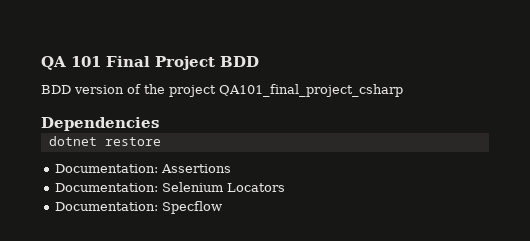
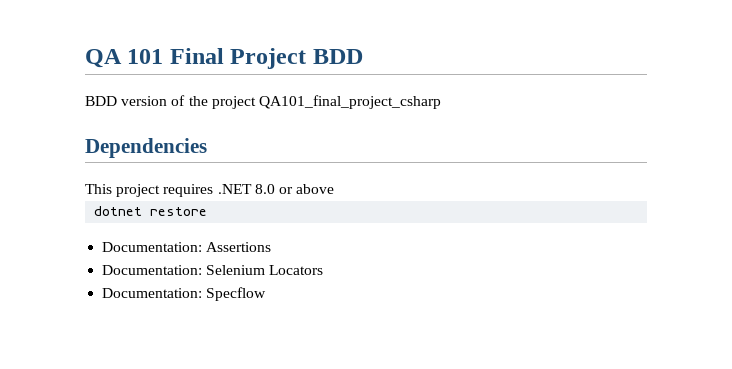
+ This project requires .NET 8.0 or above

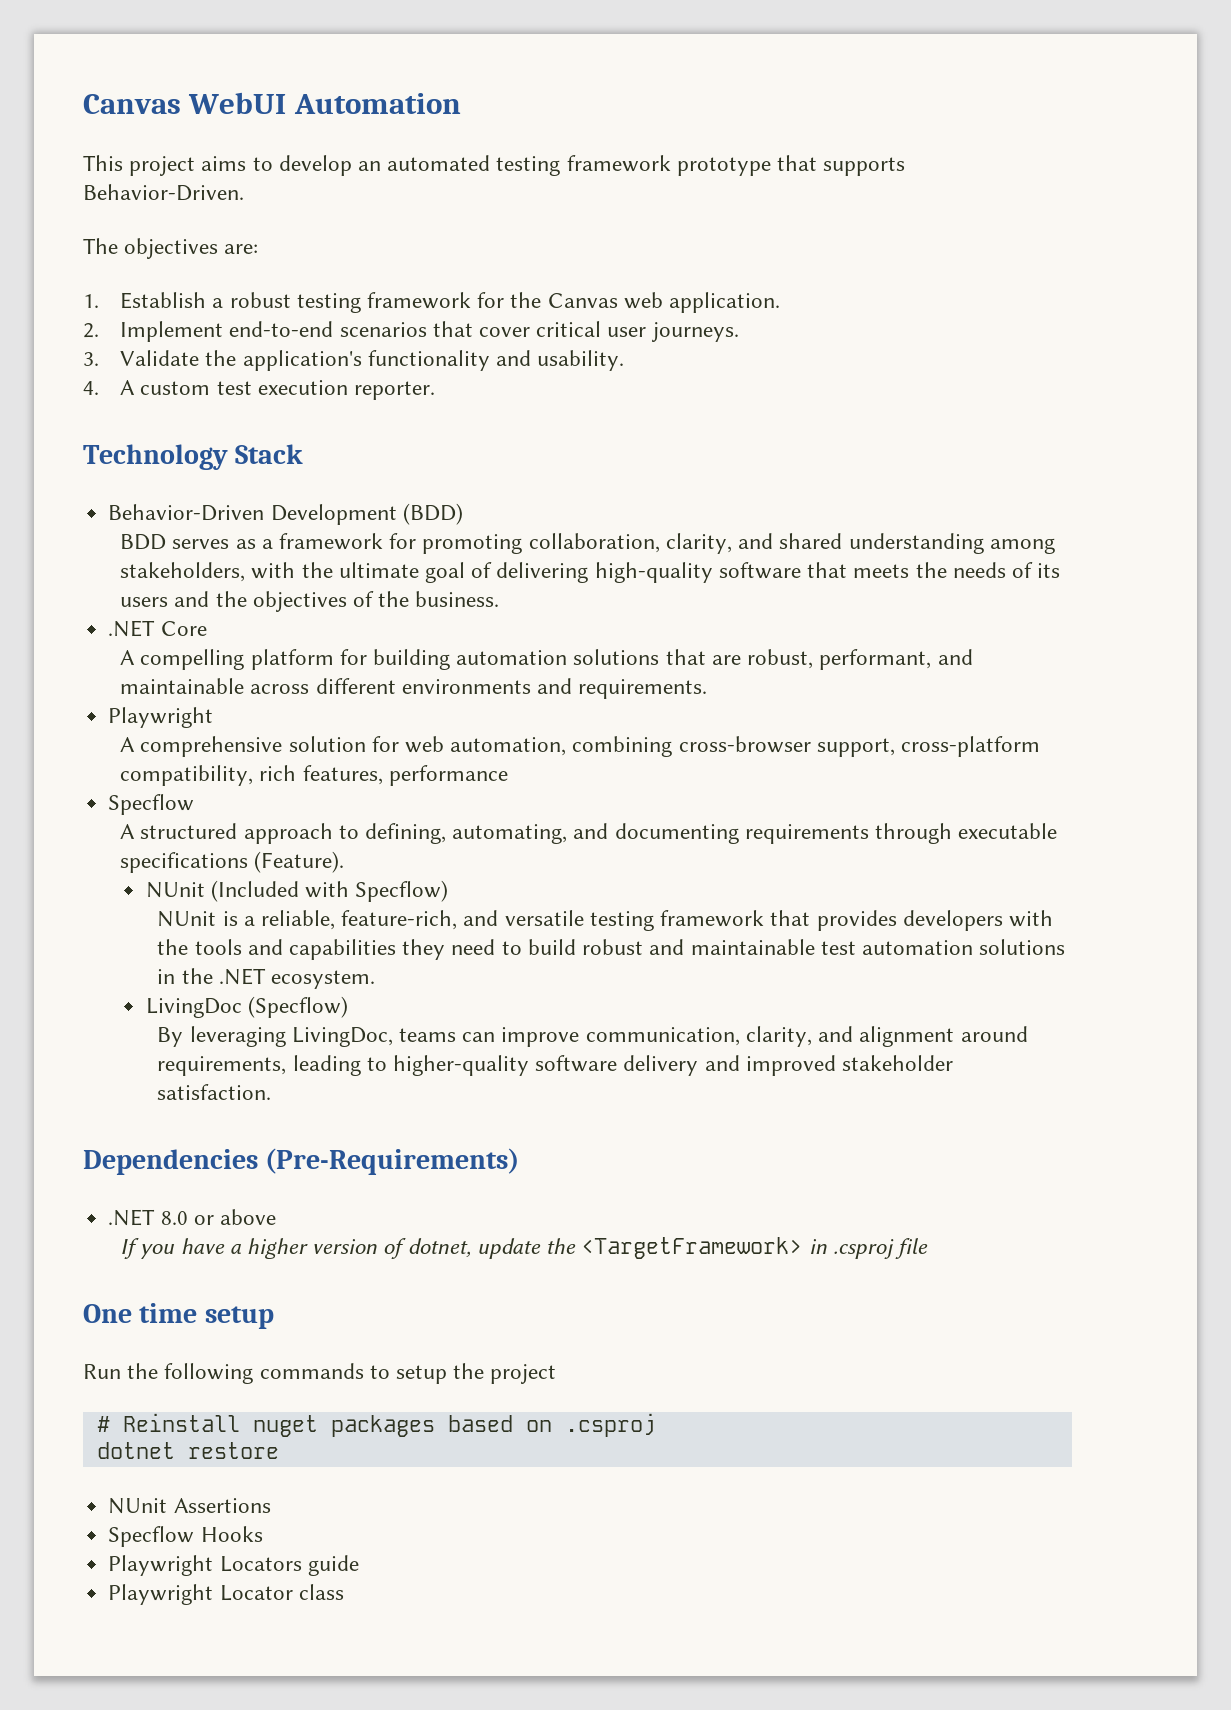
- QA 101 Final Project BDD
- BDD version of the project QA101_final_project_csharp
- Dependencies
- This project requires .NET 8.0 or above
+ Canvas WebUI Automation
+ This project aims to develop an automated testing framework prototype that supports Behavior-Driven.
+ The objectives are:
+ 1. Establish a robust testing framework for the Canvas web application.
+ 2. Implement end-to-end scenarios that cover critical user journeys.
+ 3. Validate the application's functionality and usability.
+ 4. A custom test execution reporter.
+ Technology Stack
+ Behavior-Driven Development (BDD)
+ BDD serves as a framework for promoting collaboration, clarity, and shared understanding among stakeholders, with the ultimate goal of delivering high-quality software that meets the needs of its users and the objectives of the business.
+ .NET Core
+ A compelling platform for building automation solutions that are robust, performant, and maintainable across different environments and requirements.
+ Playwright
+ A comprehensive solution for web automation, combining cross-browser support, cross-platform compatibility, rich features, performance
+ Specflow
+ A structured approach to defining, automating, and documenting requirements through executable specifications (Feature).
+ NUnit (Included with Specflow)
+ NUnit is a reliable, feature-rich, and versatile testing framework that provides developers with the tools and capabilities they need to build robust and maintainable test automation solutions in the .NET ecosystem.
+ LivingDoc (Specflow)
+ By leveraging LivingDoc, teams can improve communication, clarity, and alignment around requirements, leading to higher-quality software delivery and improved stakeholder satisfaction.
+ Dependencies (Pre-Requirements)
+ .NET 8.0 or above
+ If you have a higher version of dotnet, update the <TargetFramework> in .csproj file
+ One time setup
+ Run the following commands to setup the project
+ # Reinstall nuget packages based on .csproj
- Documentation: Assertions
+ NUnit Assertions
- Documentation: Selenium Locators
- Documentation: Specflow
+ Specflow Hooks
+ Playwright Locators guide
+ Playwright Locator class

